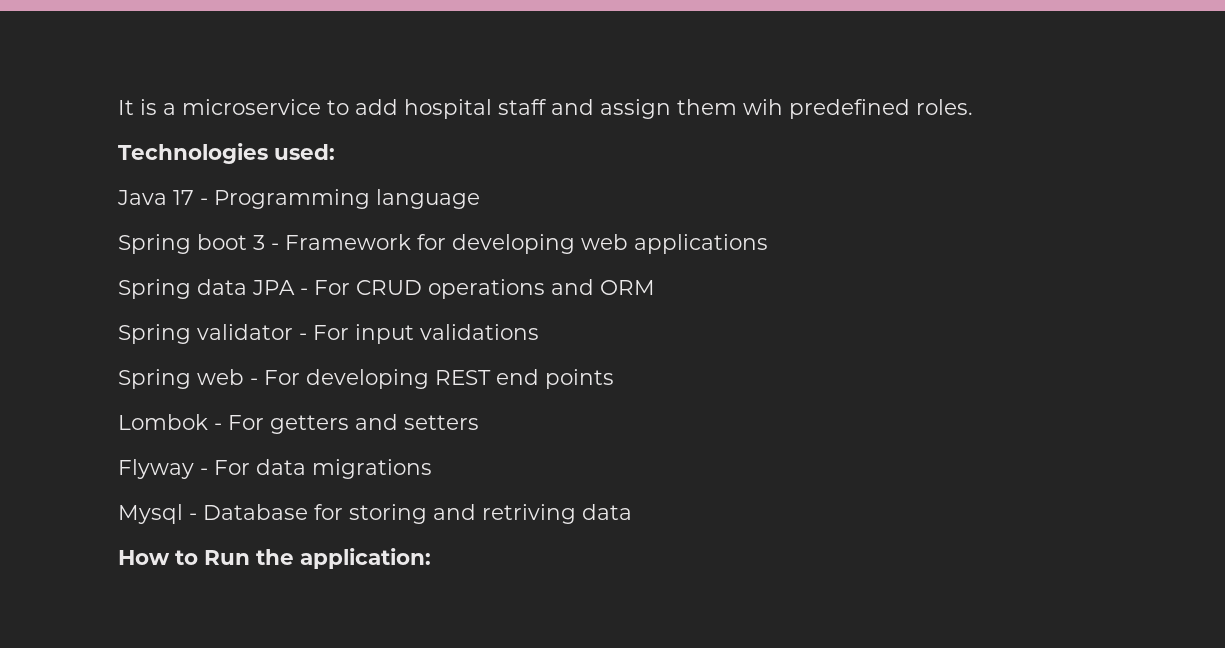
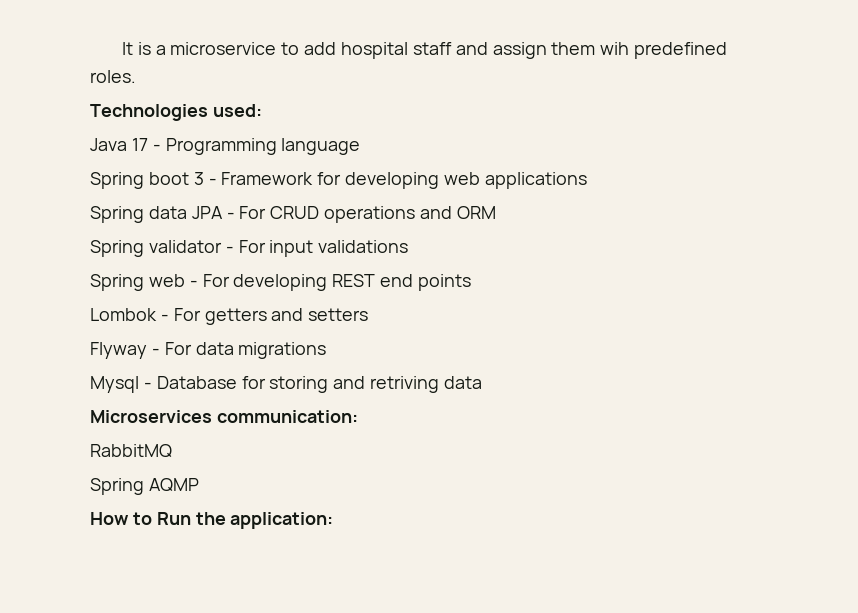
+ Microservices communication:
+ RabbitMQ
+ Spring AQMP

